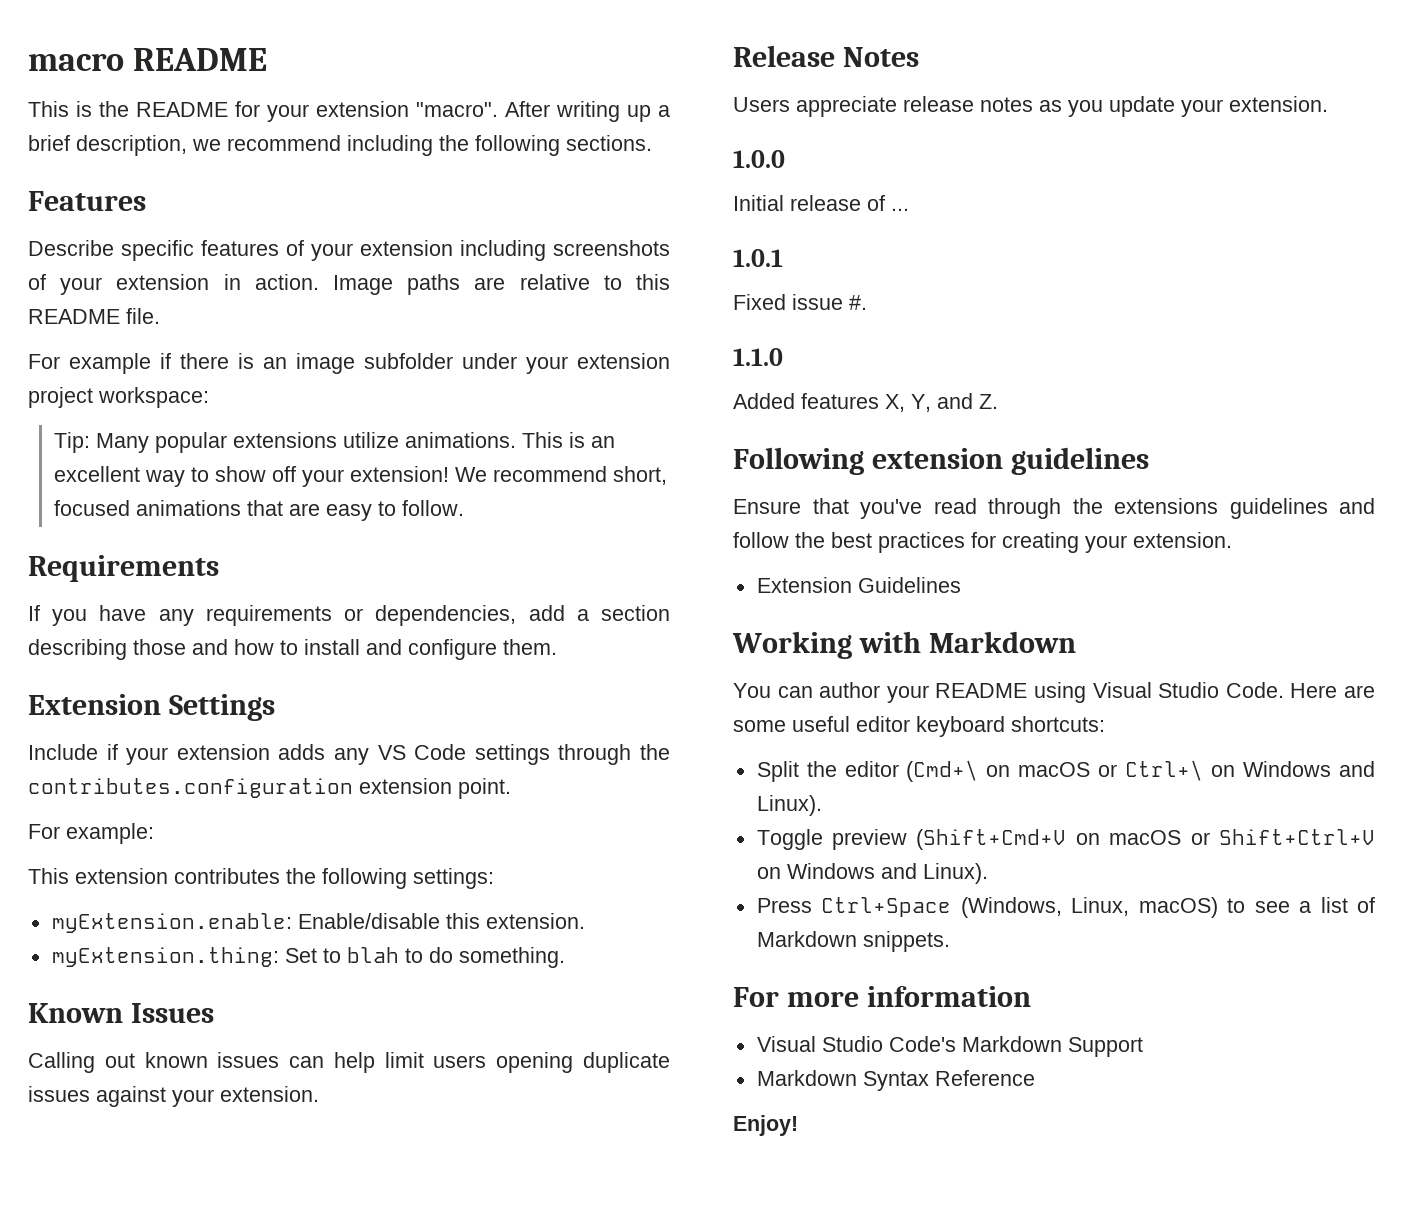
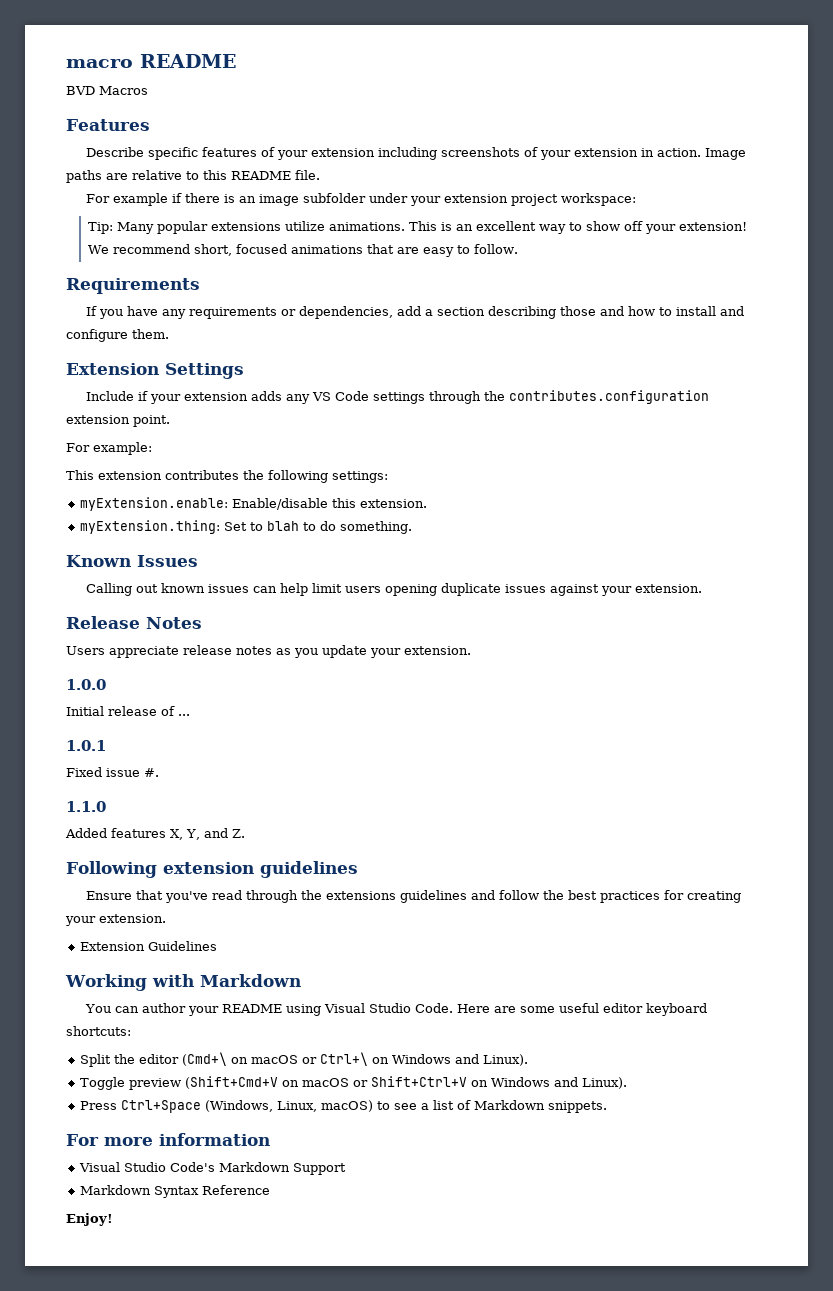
- This is the README for your extension "macro". After writing up a brief description, we recommend including the following sections.
+ BVD Macros

